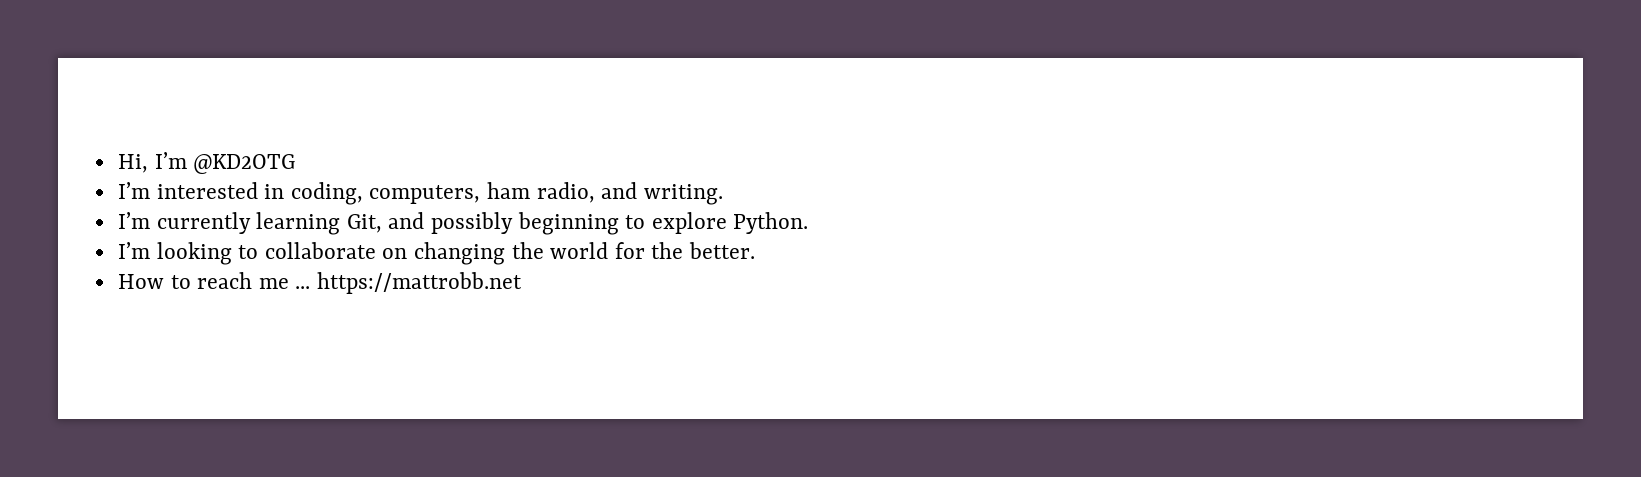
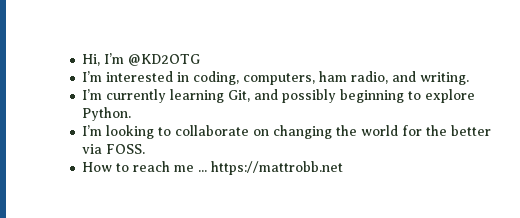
- I’m looking to collaborate on changing the world for the better.
+ I’m looking to collaborate on changing the world for the better via FOSS.

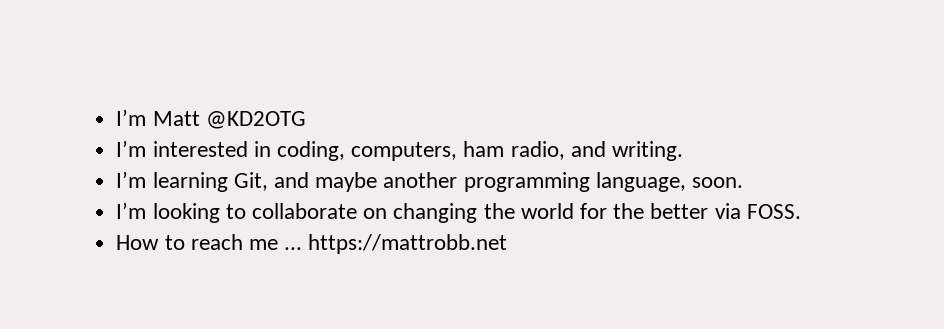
- Hi, I’m @KD2OTG
+ I’m Matt @KD2OTG
- I’m currently learning Git, and possibly beginning to explore Python.
+ I’m learning Git, and maybe another programming language, soon.

